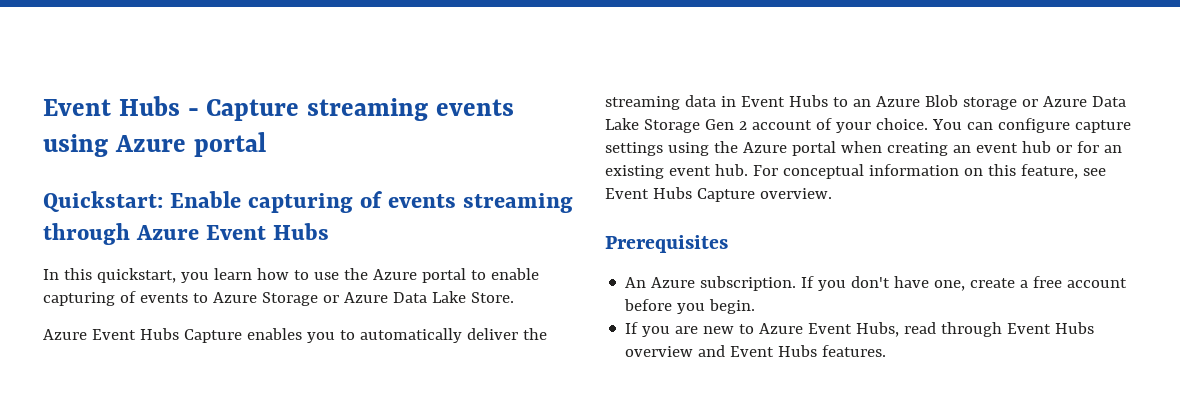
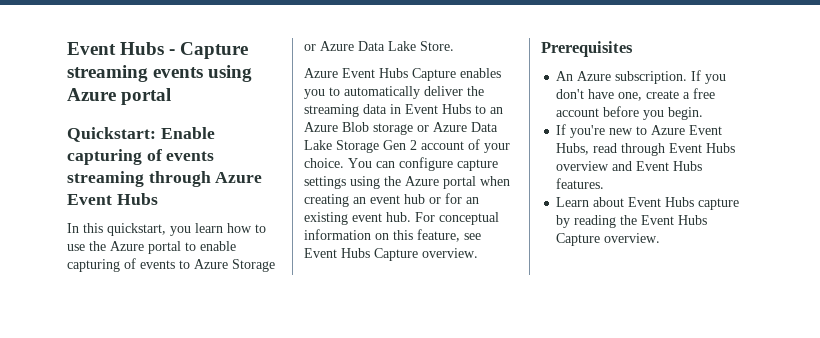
- If you are new to Azure Event Hubs, read through Event Hubs overview and Event Hubs features.
+ If you're new to Azure Event Hubs, read through Event Hubs overview and Event Hubs features.
+ Learn about Event Hubs capture by reading the Event Hubs Capture overview.

